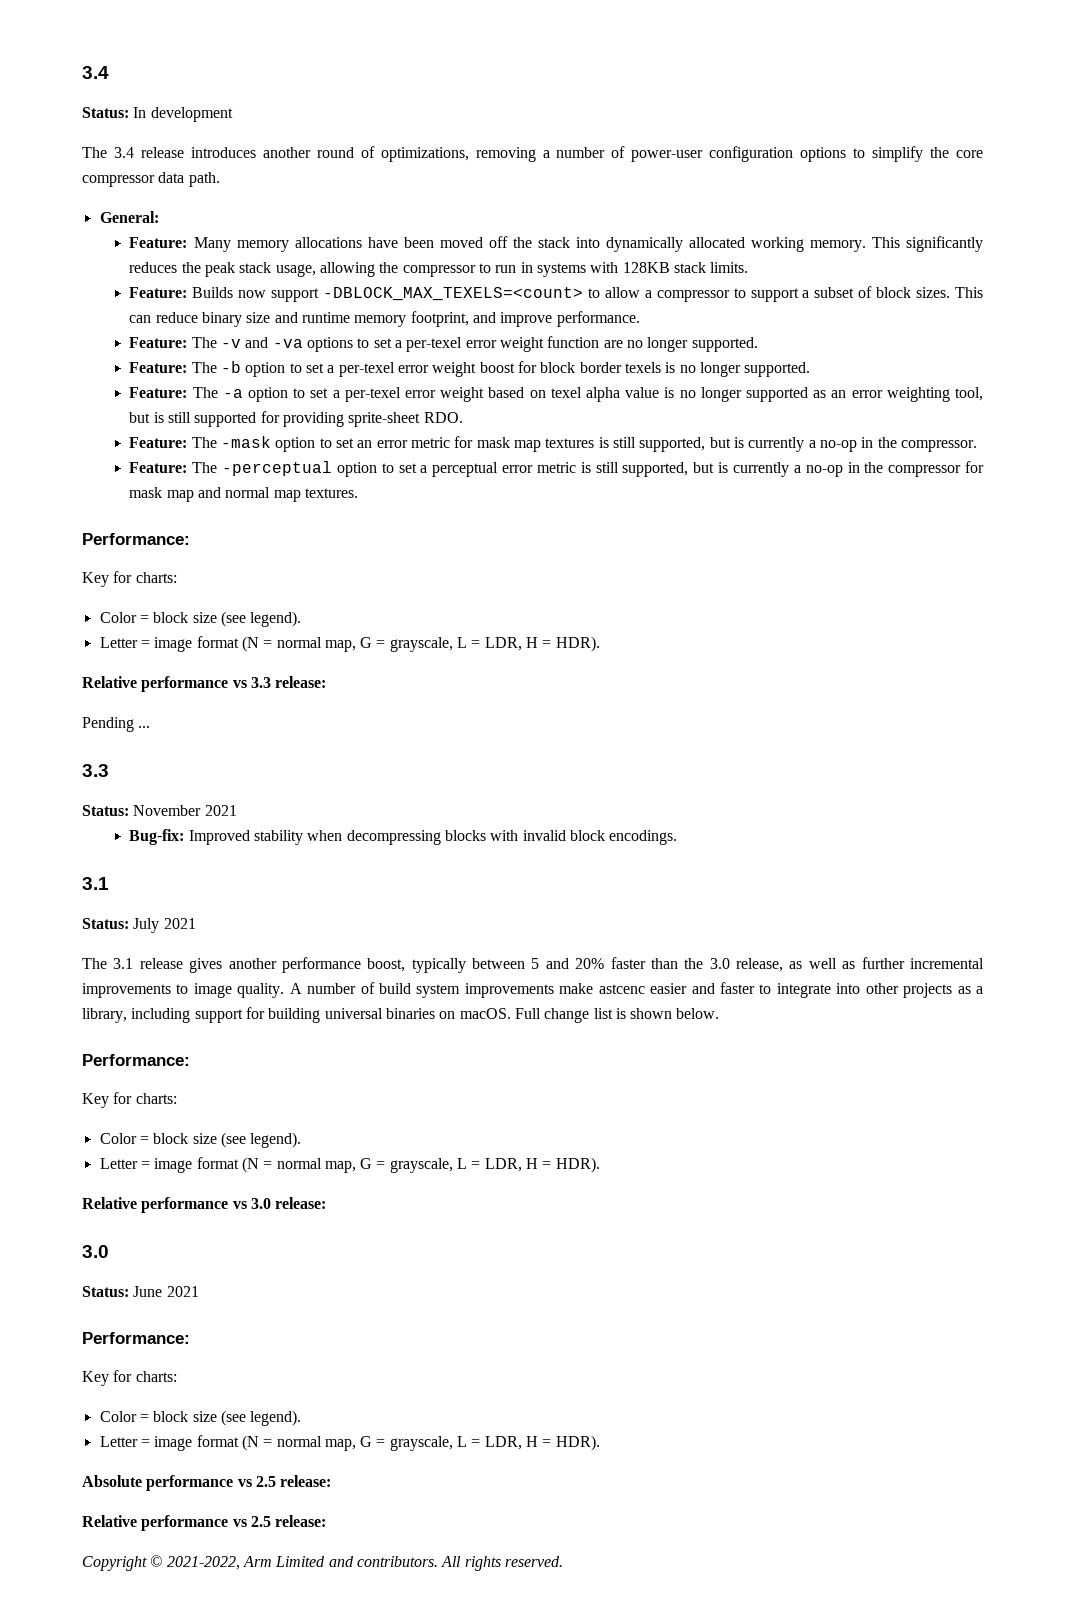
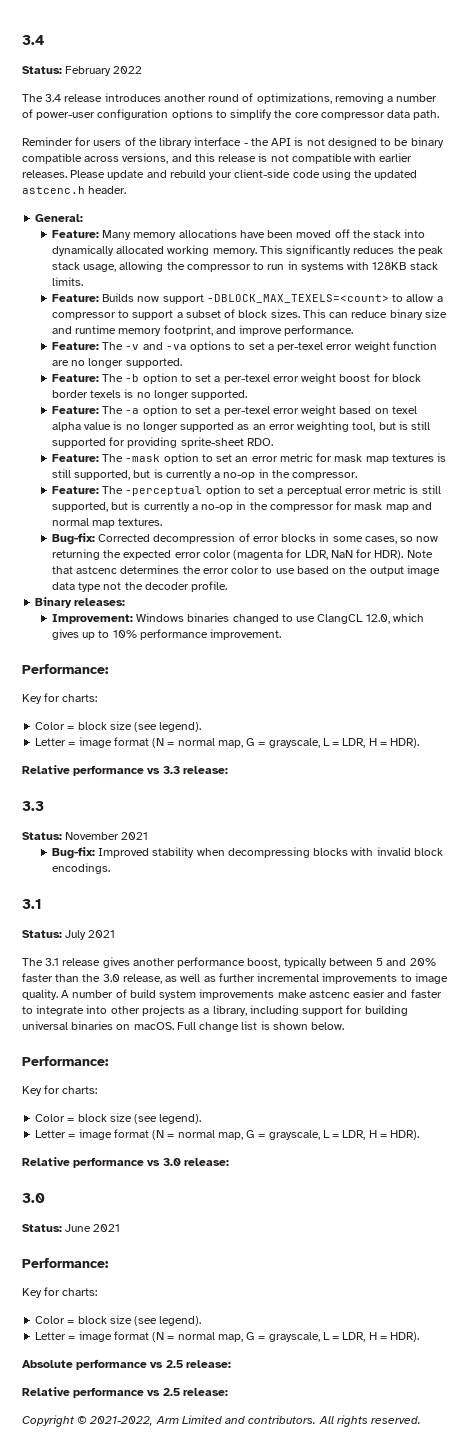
- Status: In development
+ Status: February 2022
+ Reminder for users of the library interface - the API is not designed to be binary compatible across versions, and this release is not compatible with earlier releases. Please update and rebuild your client-side code using the updated astcenc.h header.
+ Bug-fix: Corrected decompression of error blocks in some cases, so now returning the expected error color (magenta for LDR, NaN for HDR). Note that astcenc determines the error color to use based on the output image data type not the decoder profile.
+ Binary releases:
+ Improvement: Windows binaries changed to use ClangCL 12.0, which gives up to 10% performance improvement.
- Pending ...

